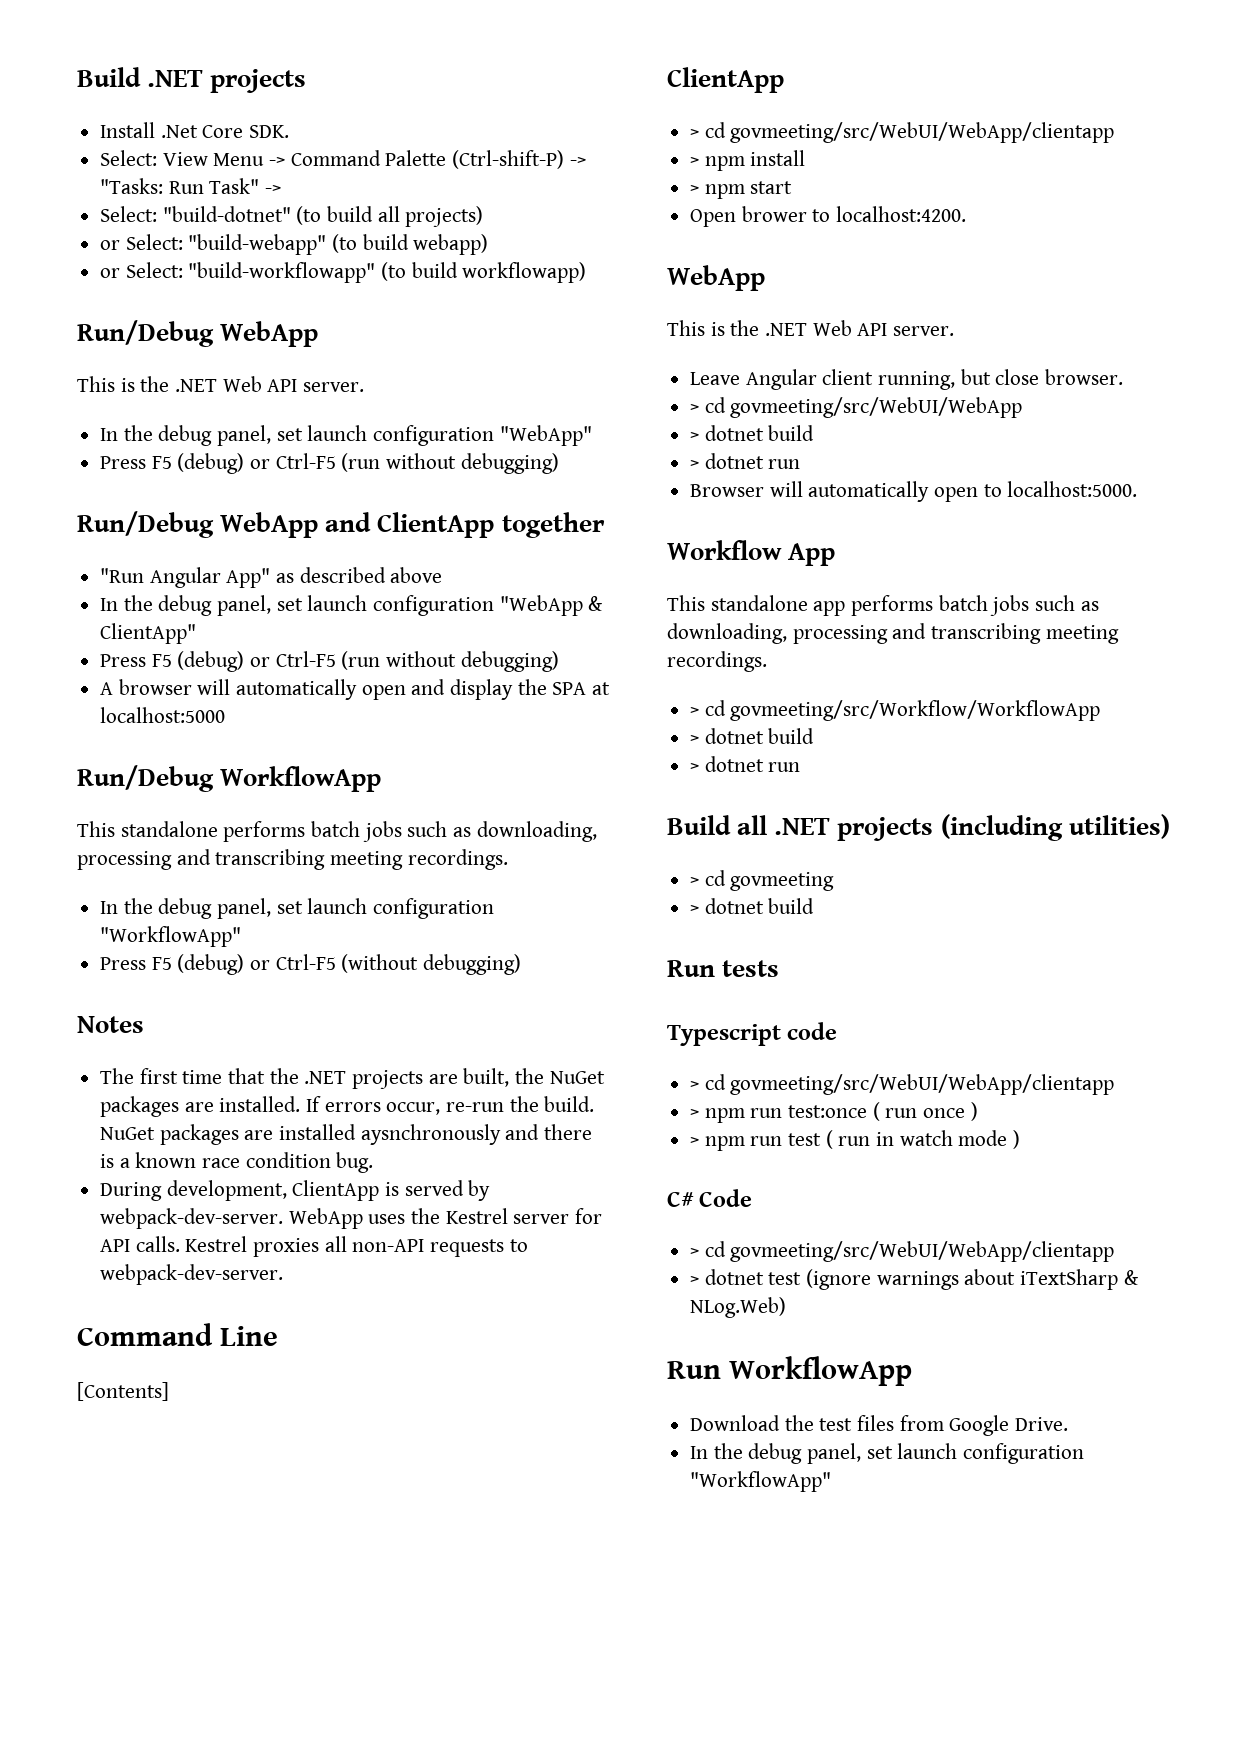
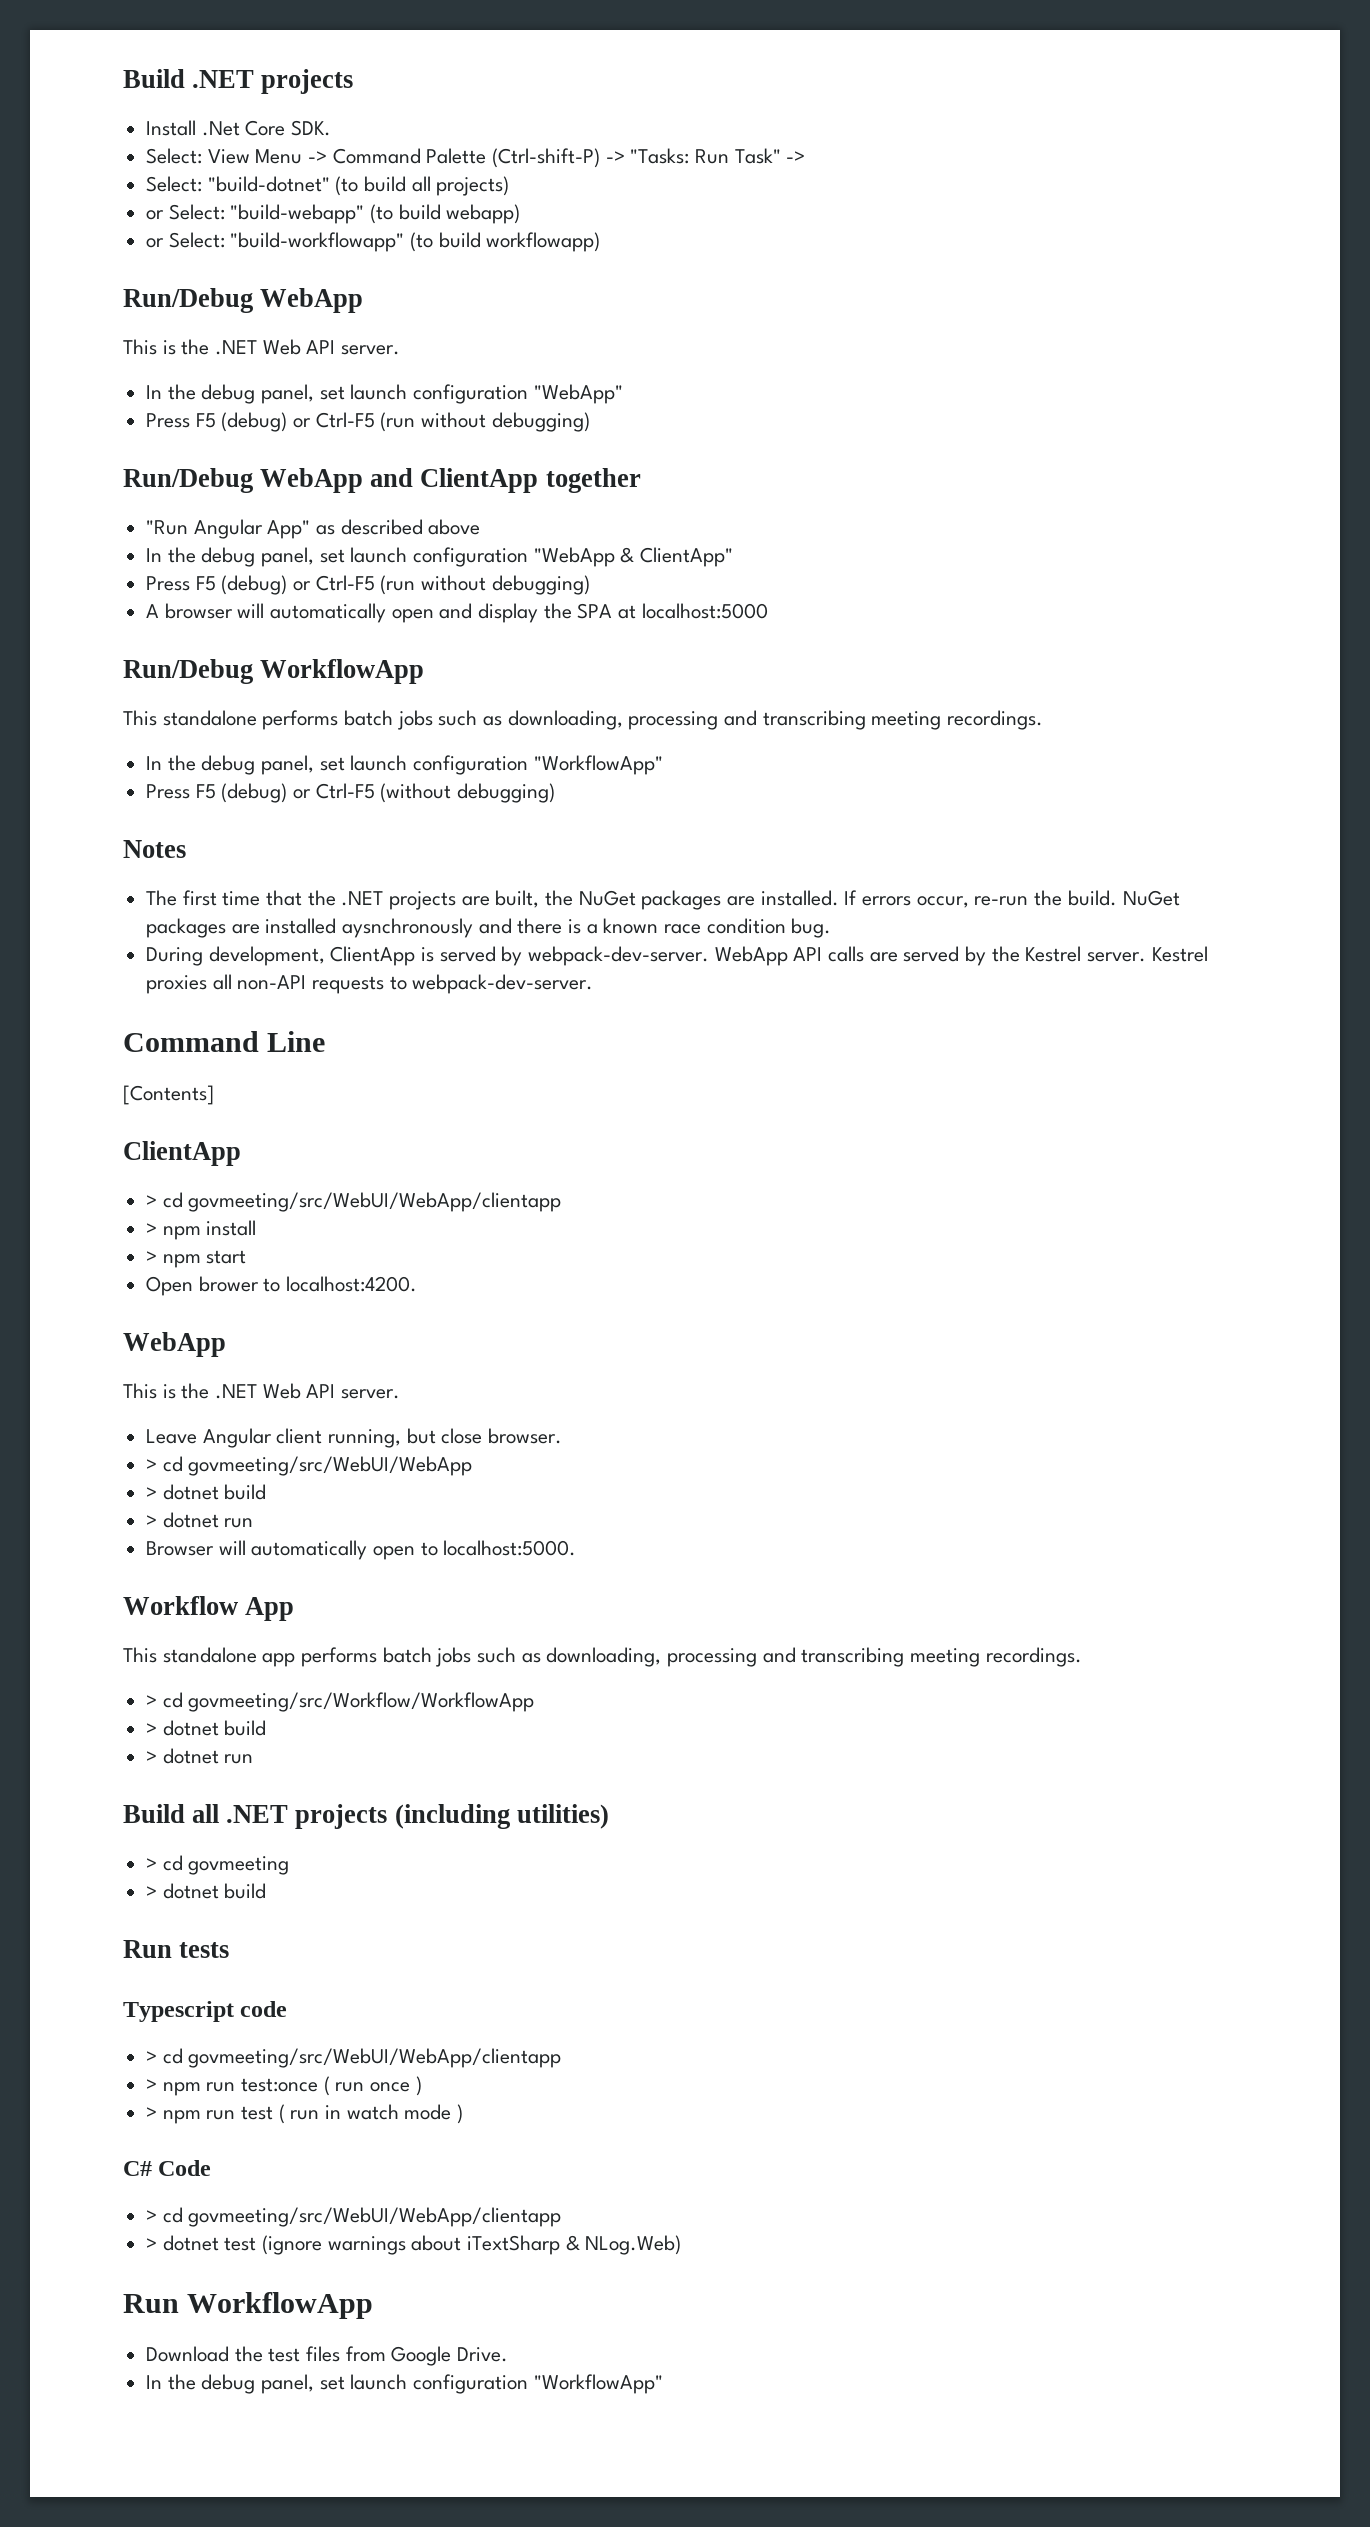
- WebApp uses the Kestrel server for API calls.
+ WebApp API calls are served by the Kestrel server.

